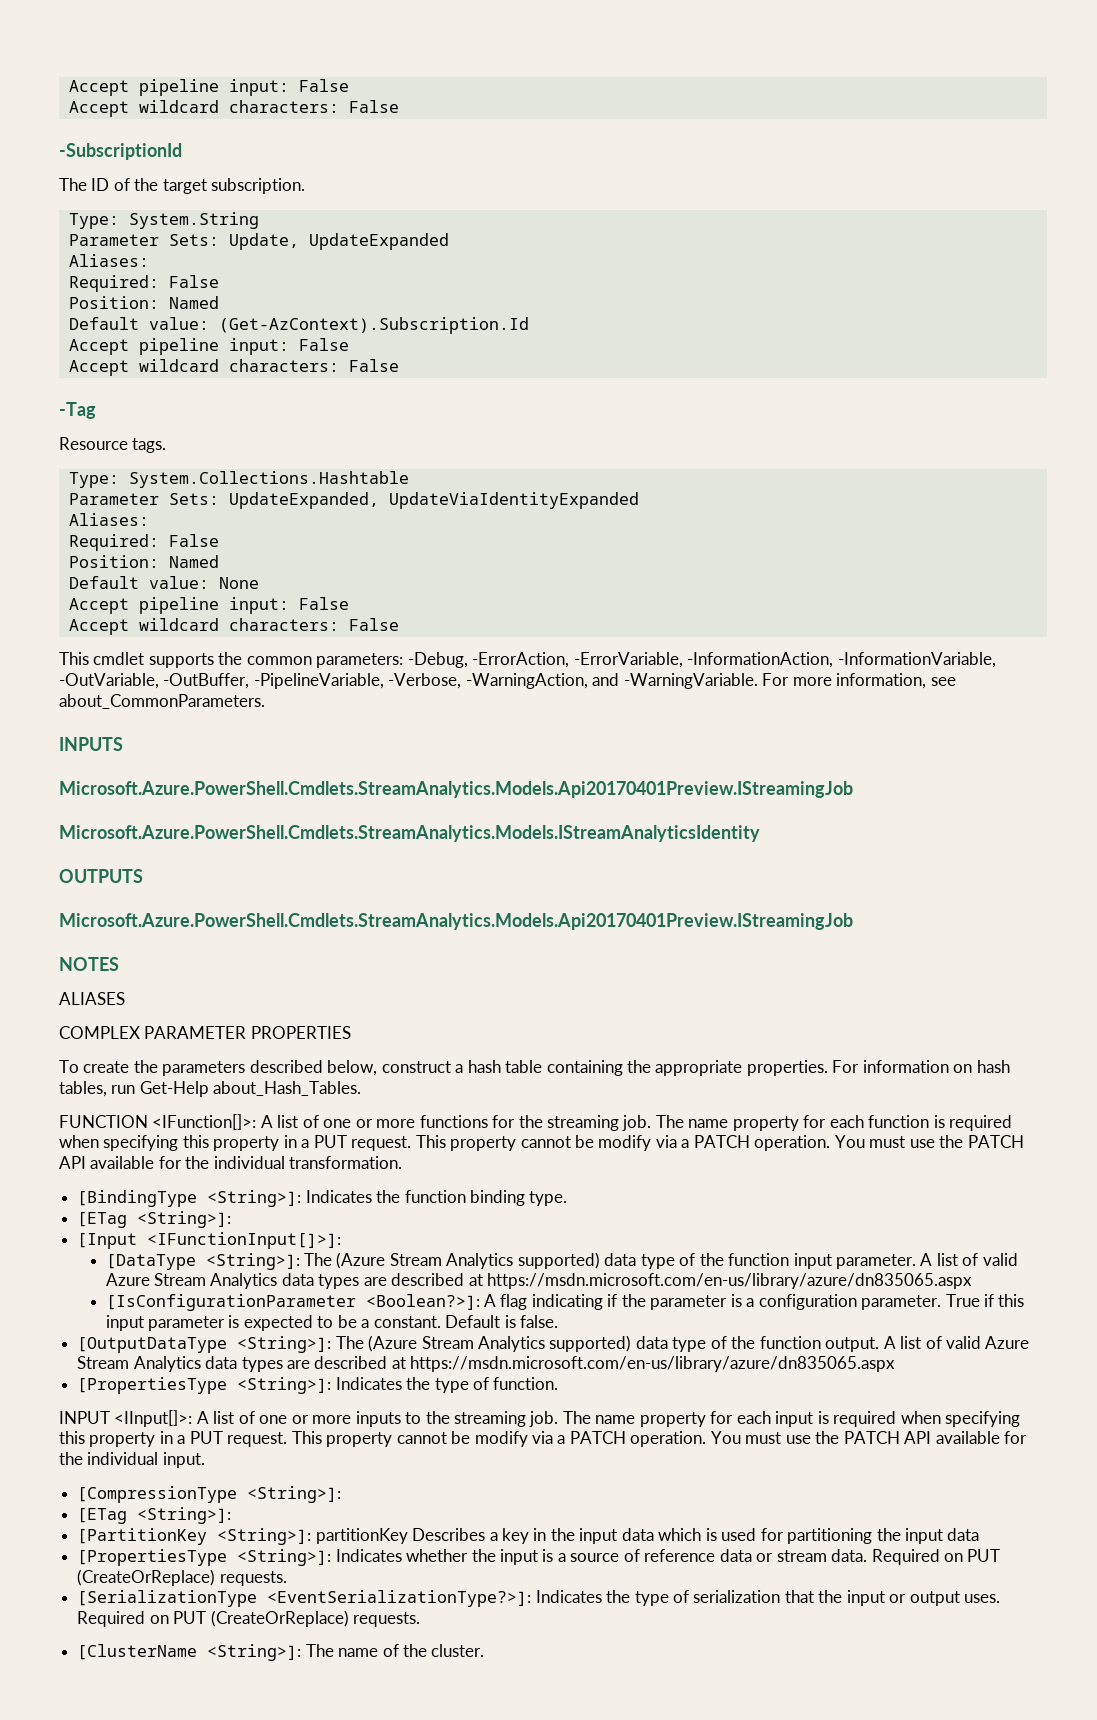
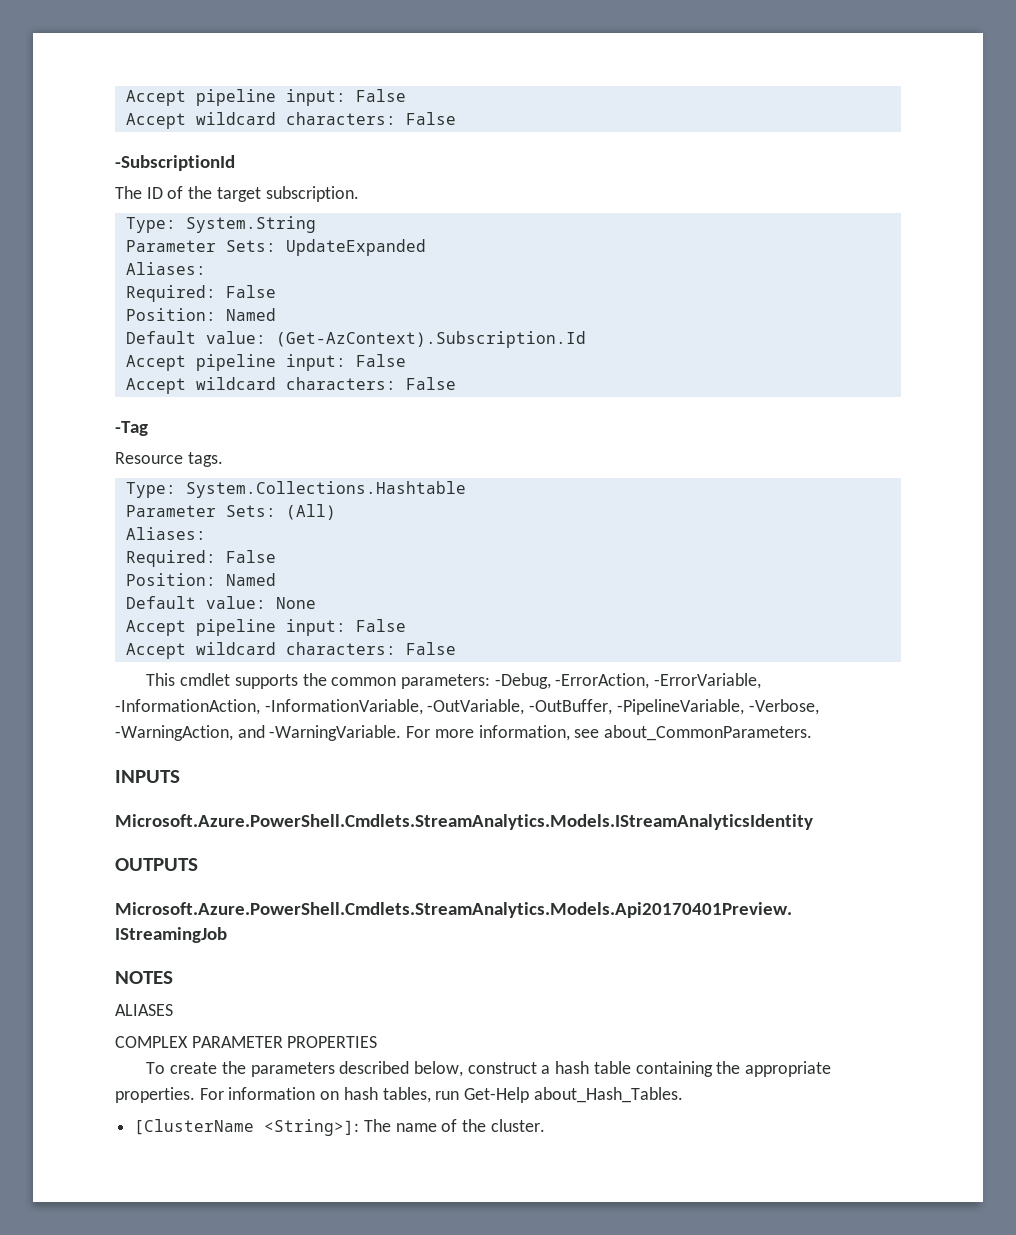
- Parameter Sets: Update, UpdateExpanded
+ Parameter Sets: UpdateExpanded
- Parameter Sets: UpdateExpanded, UpdateViaIdentityExpanded
+ Parameter Sets: (All)
  INPUTS
- Microsoft.Azure.PowerShell.Cmdlets.StreamAnalytics.Models.Api20170401Preview.IStreamingJob
- FUNCTION <IFunction[]>: A list of one or more functions for the streaming job. The name property for each function is required when specifying this property in a PUT request. This property cannot be modify via a PATCH operation. You must use the PATCH API available for the individual transformation.
- [BindingType <String>]: Indicates the function binding type.
- [ETag <String>]:
- [Input <IFunctionInput[]>]:
- [DataType <String>]: The (Azure Stream Analytics supported) data type of the function input parameter. A list of valid Azure Stream Analytics data types are described at https://msdn.microsoft.com/en-us/library/azure/dn835065.aspx
- [IsConfigurationParameter <Boolean?>]: A flag indicating if the parameter is a configuration parameter. True if this input parameter is expected to be a constant. Default is false.
- [OutputDataType <String>]: The (Azure Stream Analytics supported) data type of the function output. A list of valid Azure Stream Analytics data types are described at https://msdn.microsoft.com/en-us/library/azure/dn835065.aspx
- [PropertiesType <String>]: Indicates the type of function.
- INPUT <IInput[]>: A list of one or more inputs to the streaming job. The name property for each input is required when specifying this property in a PUT request. This property cannot be modify via a PATCH operation. You must use the PATCH API available for the individual input.
- [CompressionType <String>]:
- [ETag <String>]:
- [PartitionKey <String>]: partitionKey Describes a key in the input data which is used for partitioning the input data
- [PropertiesType <String>]: Indicates whether the input is a source of reference data or stream data. Required on PUT (CreateOrReplace) requests.
- [SerializationType <EventSerializationType?>]: Indicates the type of serialization that the input or output uses. Required on PUT (CreateOrReplace) requests.

